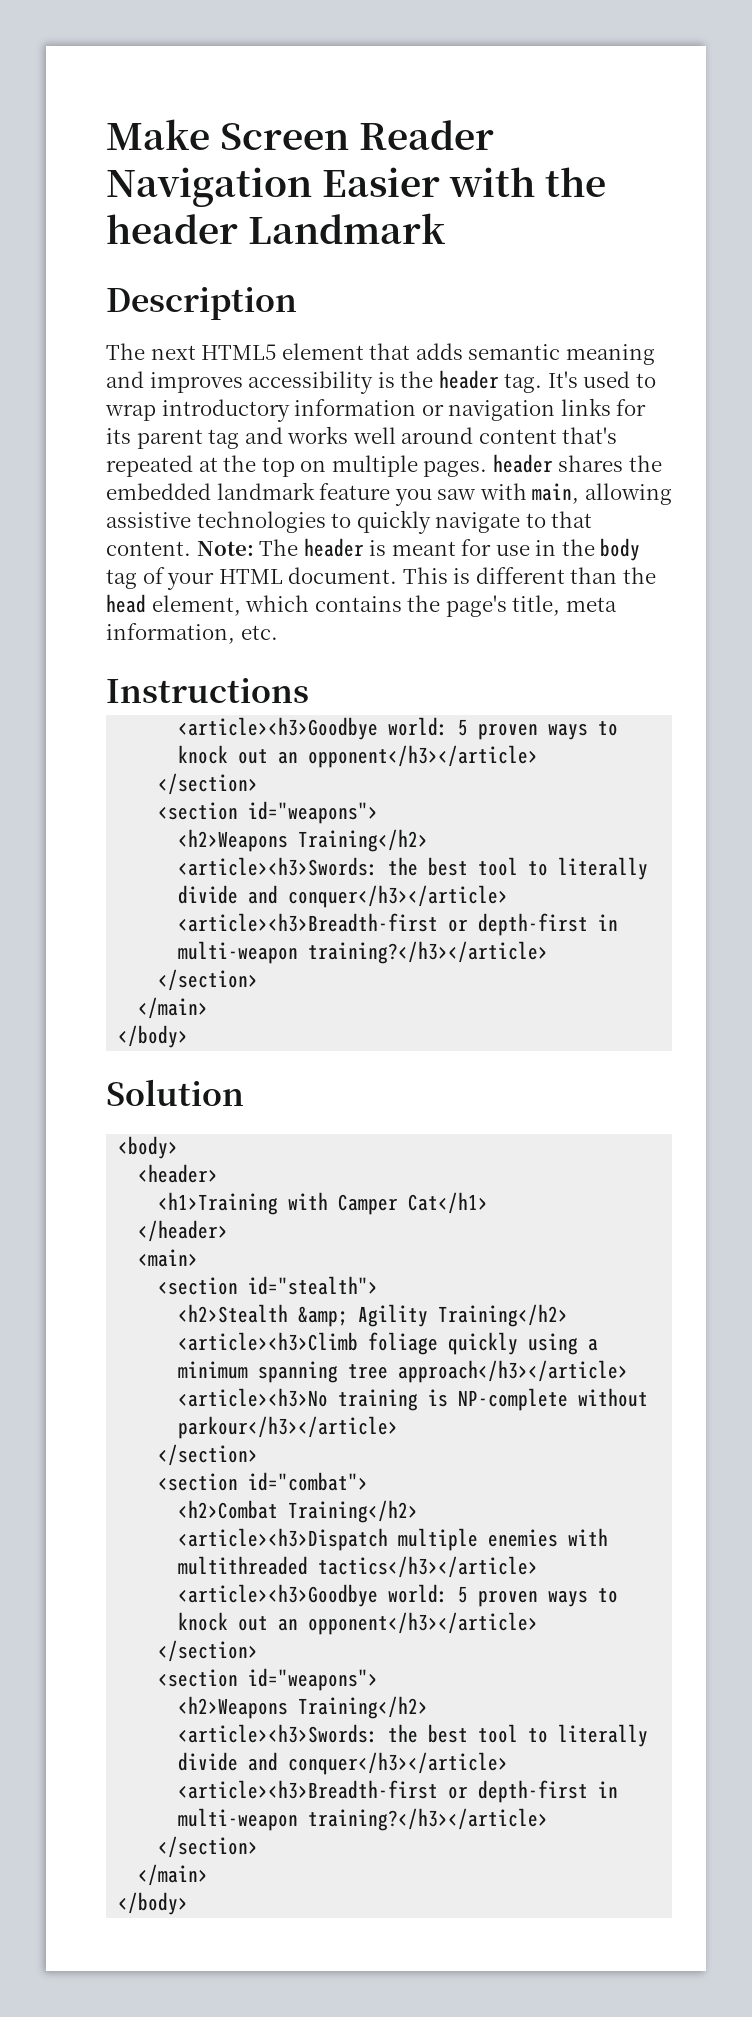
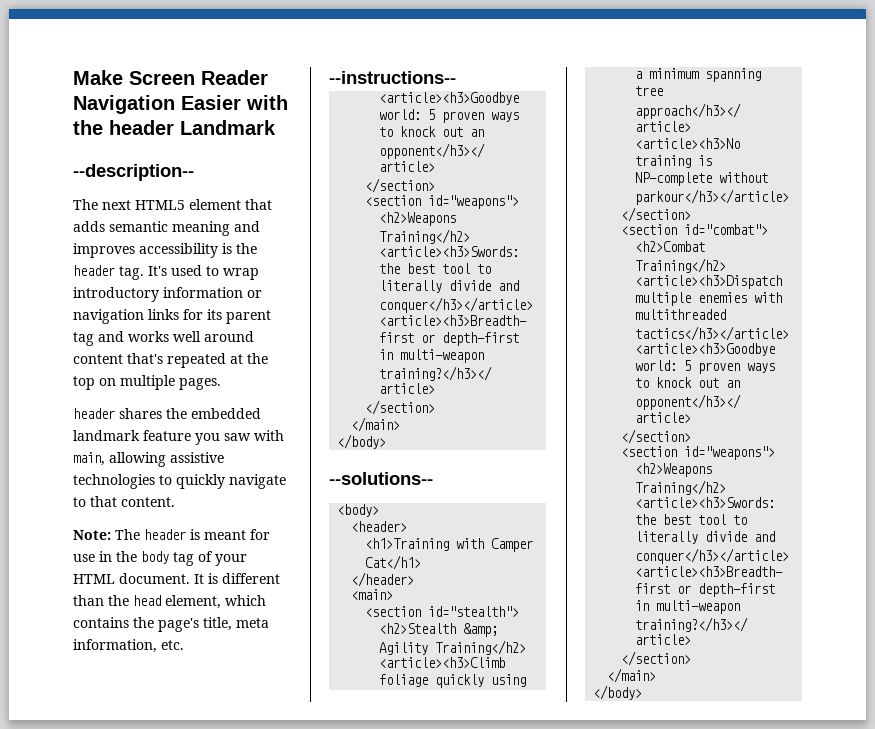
- Description
+ --description--
- It's used to wrap introductory information or navigation links for its parent tag and works well around content that's repeated at the top on multiple pages. header shares the embedded landmark feature you saw with main, allowing assistive technologies to quickly navigate to that content. Note: The header is meant for use in the body tag of your HTML document.
+ It's used to wrap introductory information or navigation links for its parent tag and works well around content that's repeated at the top on multiple pages.
+ header shares the embedded landmark feature you saw with main, allowing assistive technologies to quickly navigate to that content.
+ Note: The header is meant for use in the body tag of your HTML document.
- This is different than the head element, which contains the page's title, meta information, etc.
+ It is different than the head element, which contains the page's title, meta information, etc.
- Instructions
+ --instructions--
- Solution
+ --solutions--

